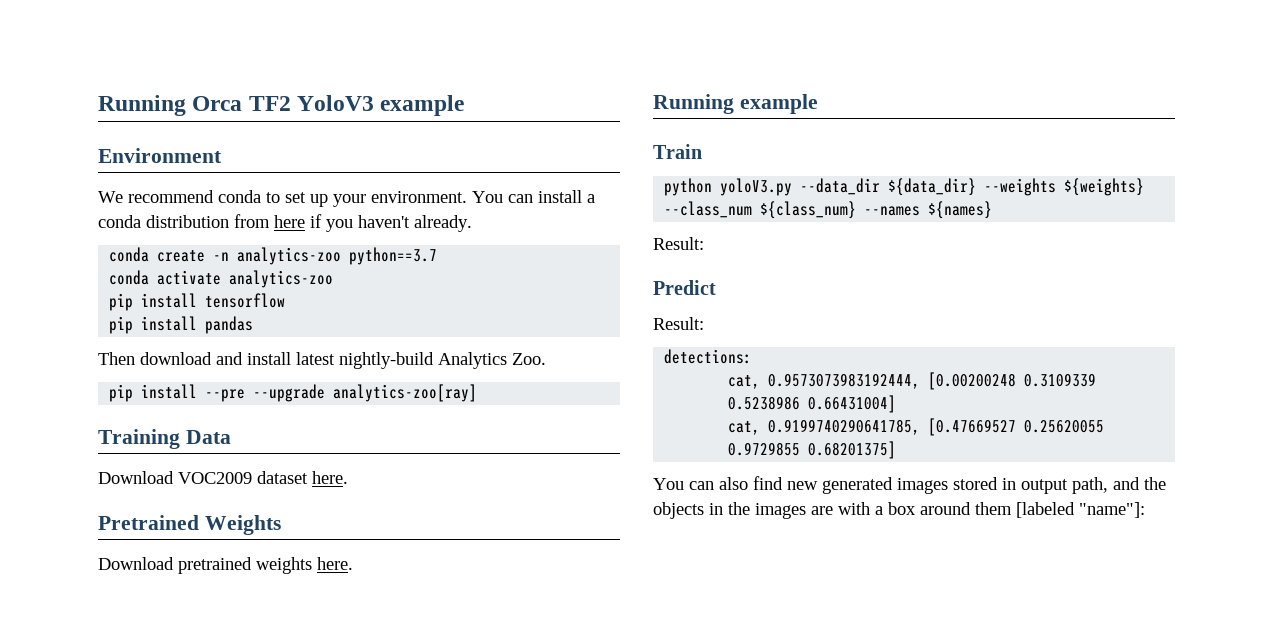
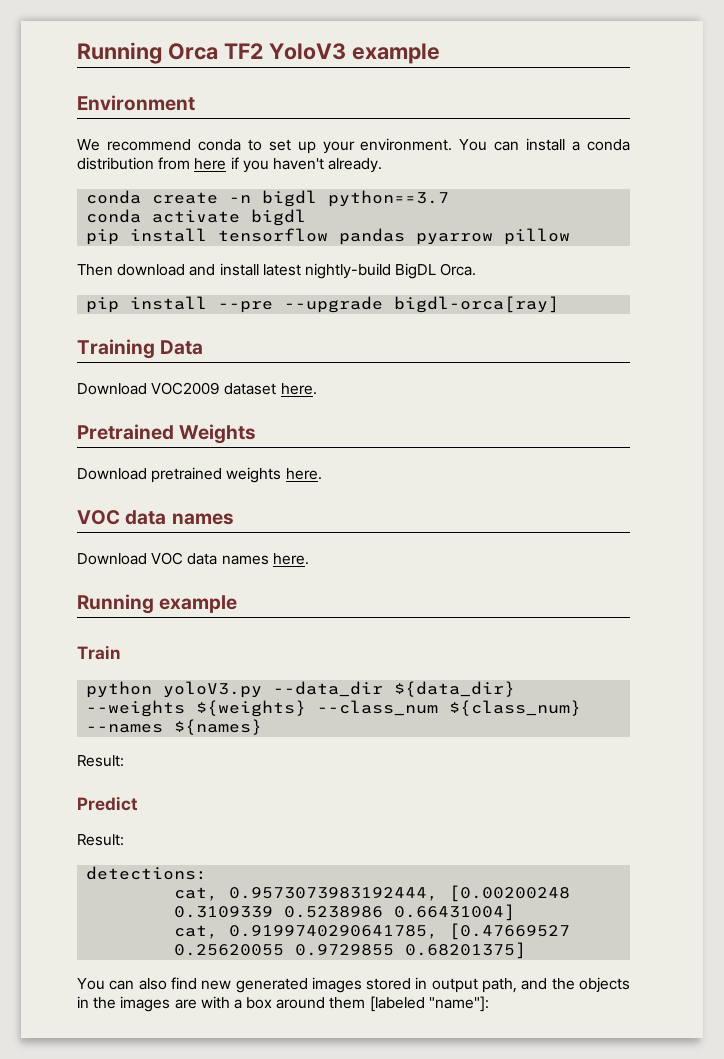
- conda create -n analytics-zoo python==3.7
+ conda create -n bigdl python==3.7
- conda activate analytics-zoo
+ conda activate bigdl
- pip install tensorflow
- pip install pandas
+ pip install tensorflow pandas pyarrow pillow
- Then download and install latest nightly-build Analytics Zoo.
+ Then download and install latest nightly-build BigDL Orca.
- pip install --pre --upgrade analytics-zoo[ray]
+ pip install --pre --upgrade bigdl-orca[ray]
  Download pretrained weights here.
+ VOC data names
+ Download VOC data names here.

